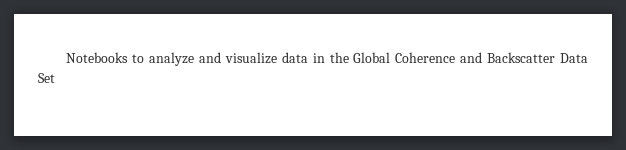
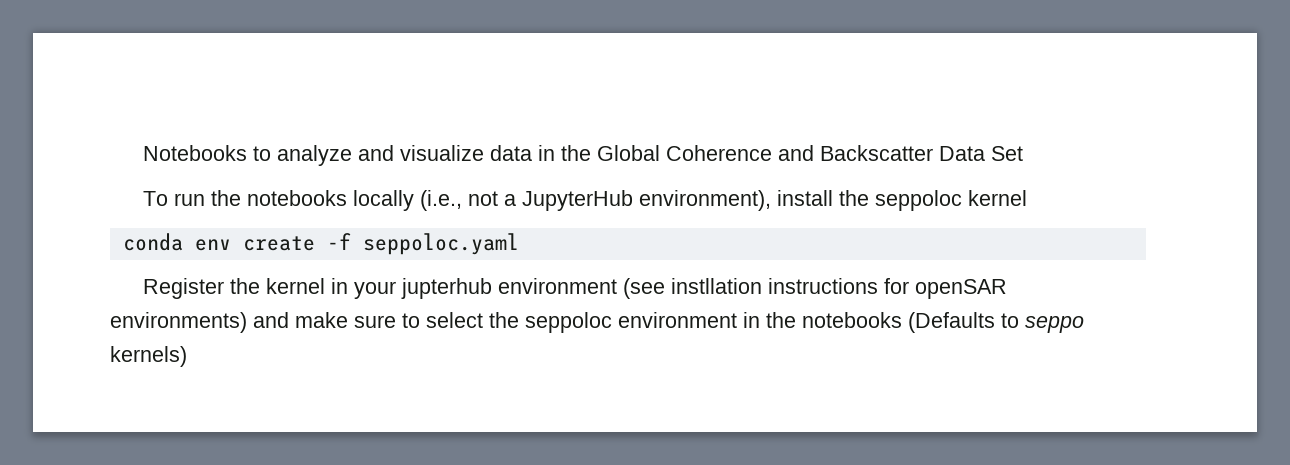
+ To run the notebooks locally (i.e., not a JupyterHub environment), install the seppoloc kernel
+ conda env create -f seppoloc.yaml
+ Register the kernel in your jupterhub environment (see instllation instructions for openSAR environments) and make sure to select the seppoloc environment in the notebooks (Defaults to seppo kernels)

